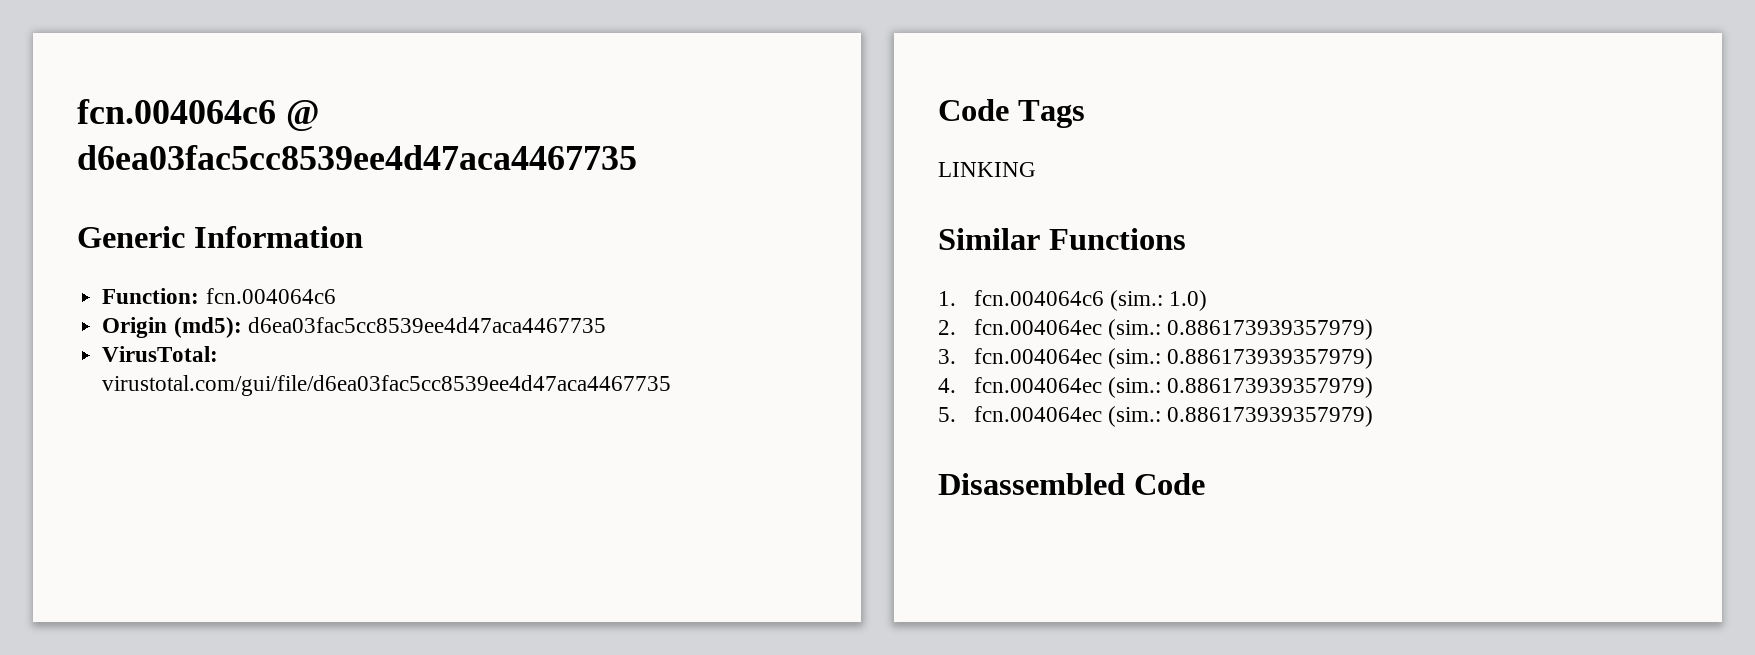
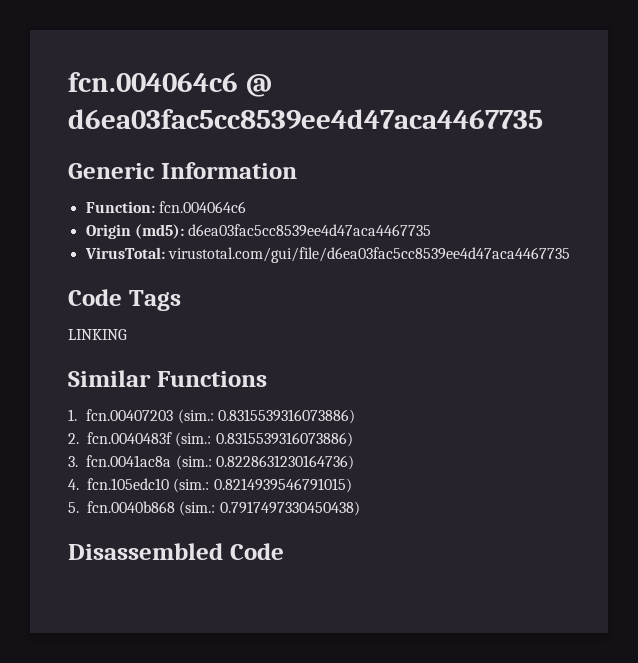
- 1. fcn.004064c6 (sim.: 1.0)
- 2. fcn.004064ec (sim.: 0.886173939357979)
- 3. fcn.004064ec (sim.: 0.886173939357979)
- 4. fcn.004064ec (sim.: 0.886173939357979)
- 5. fcn.004064ec (sim.: 0.886173939357979)
+ 1. fcn.00407203 (sim.: 0.8315539316073886)
+ 2. fcn.0040483f (sim.: 0.8315539316073886)
+ 3. fcn.0041ac8a (sim.: 0.8228631230164736)
+ 4. fcn.105edc10 (sim.: 0.8214939546791015)
+ 5. fcn.0040b868 (sim.: 0.7917497330450438)

